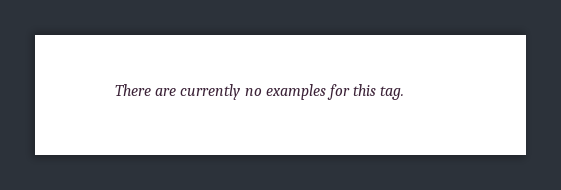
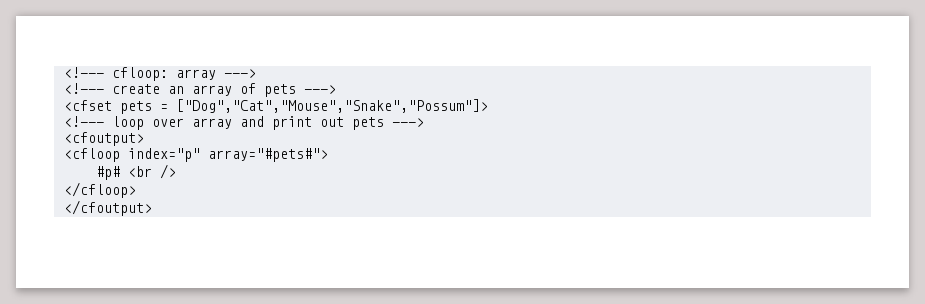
- There are currently no examples for this tag.
+ <!--- cfloop: array --->
+ <!--- create an array of pets --->
+ <cfset pets = ["Dog","Cat","Mouse","Snake","Possum"]>
+ <!--- loop over array and print out pets --->
+ <cfoutput>
+ <cfloop index="p" array="#pets#">
+ #p# <br />
+ </cfloop>
+ </cfoutput>

